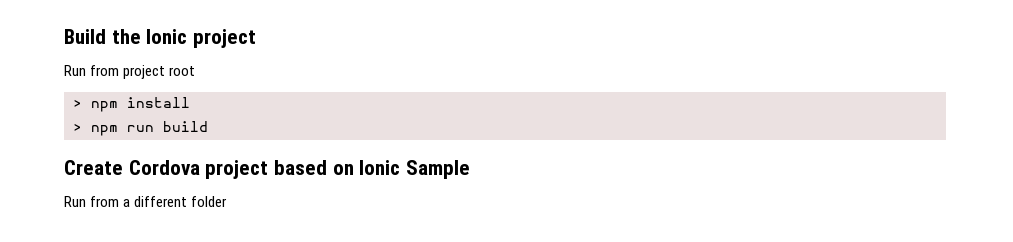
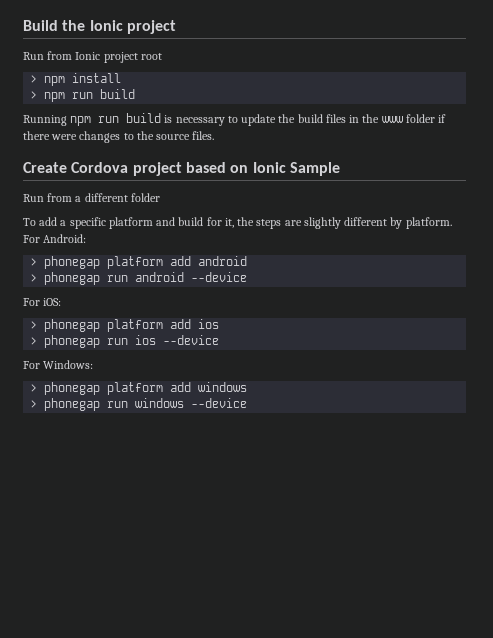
- Run from project root
+ Run from Ionic project root
+ Running npm run build is necessary to update the build files in the www folder if there were changes to the source files.
+ To add a specific platform and build for it, the steps are slightly different by platform. For Android:
+ > phonegap platform add android
+ > phonegap run android --device
+ For iOS:
+ > phonegap platform add ios
+ > phonegap run ios --device
+ For Windows:
+ > phonegap platform add windows
+ > phonegap run windows --device

